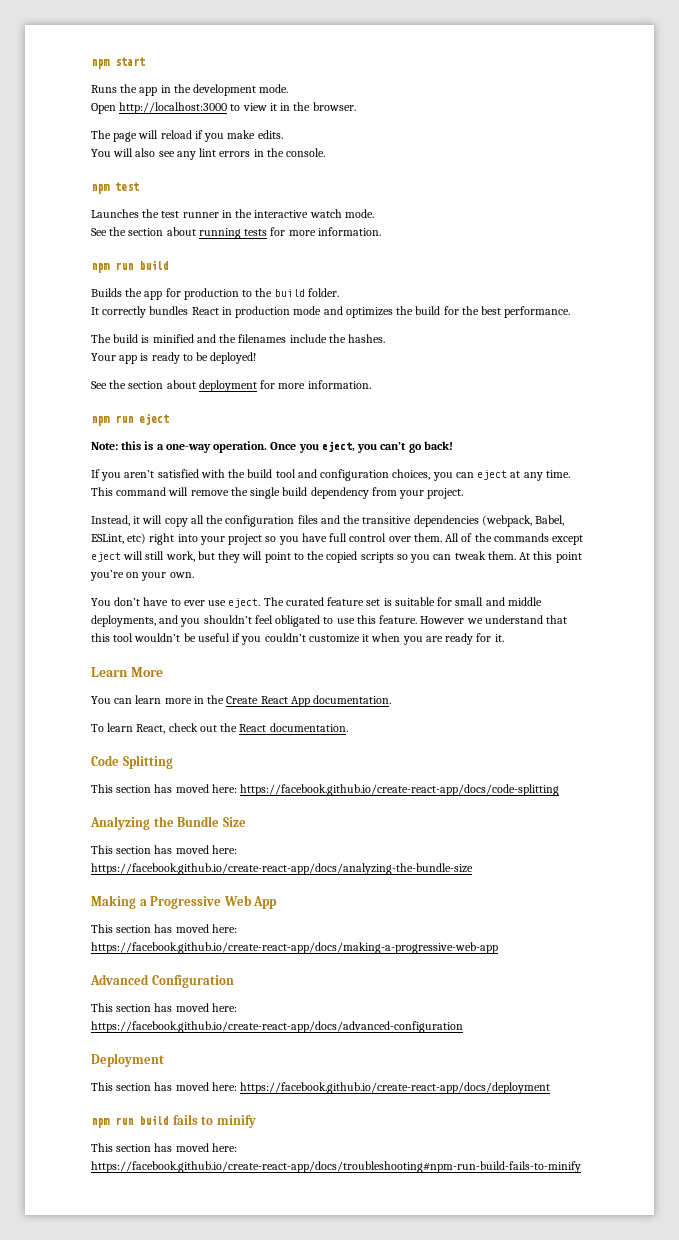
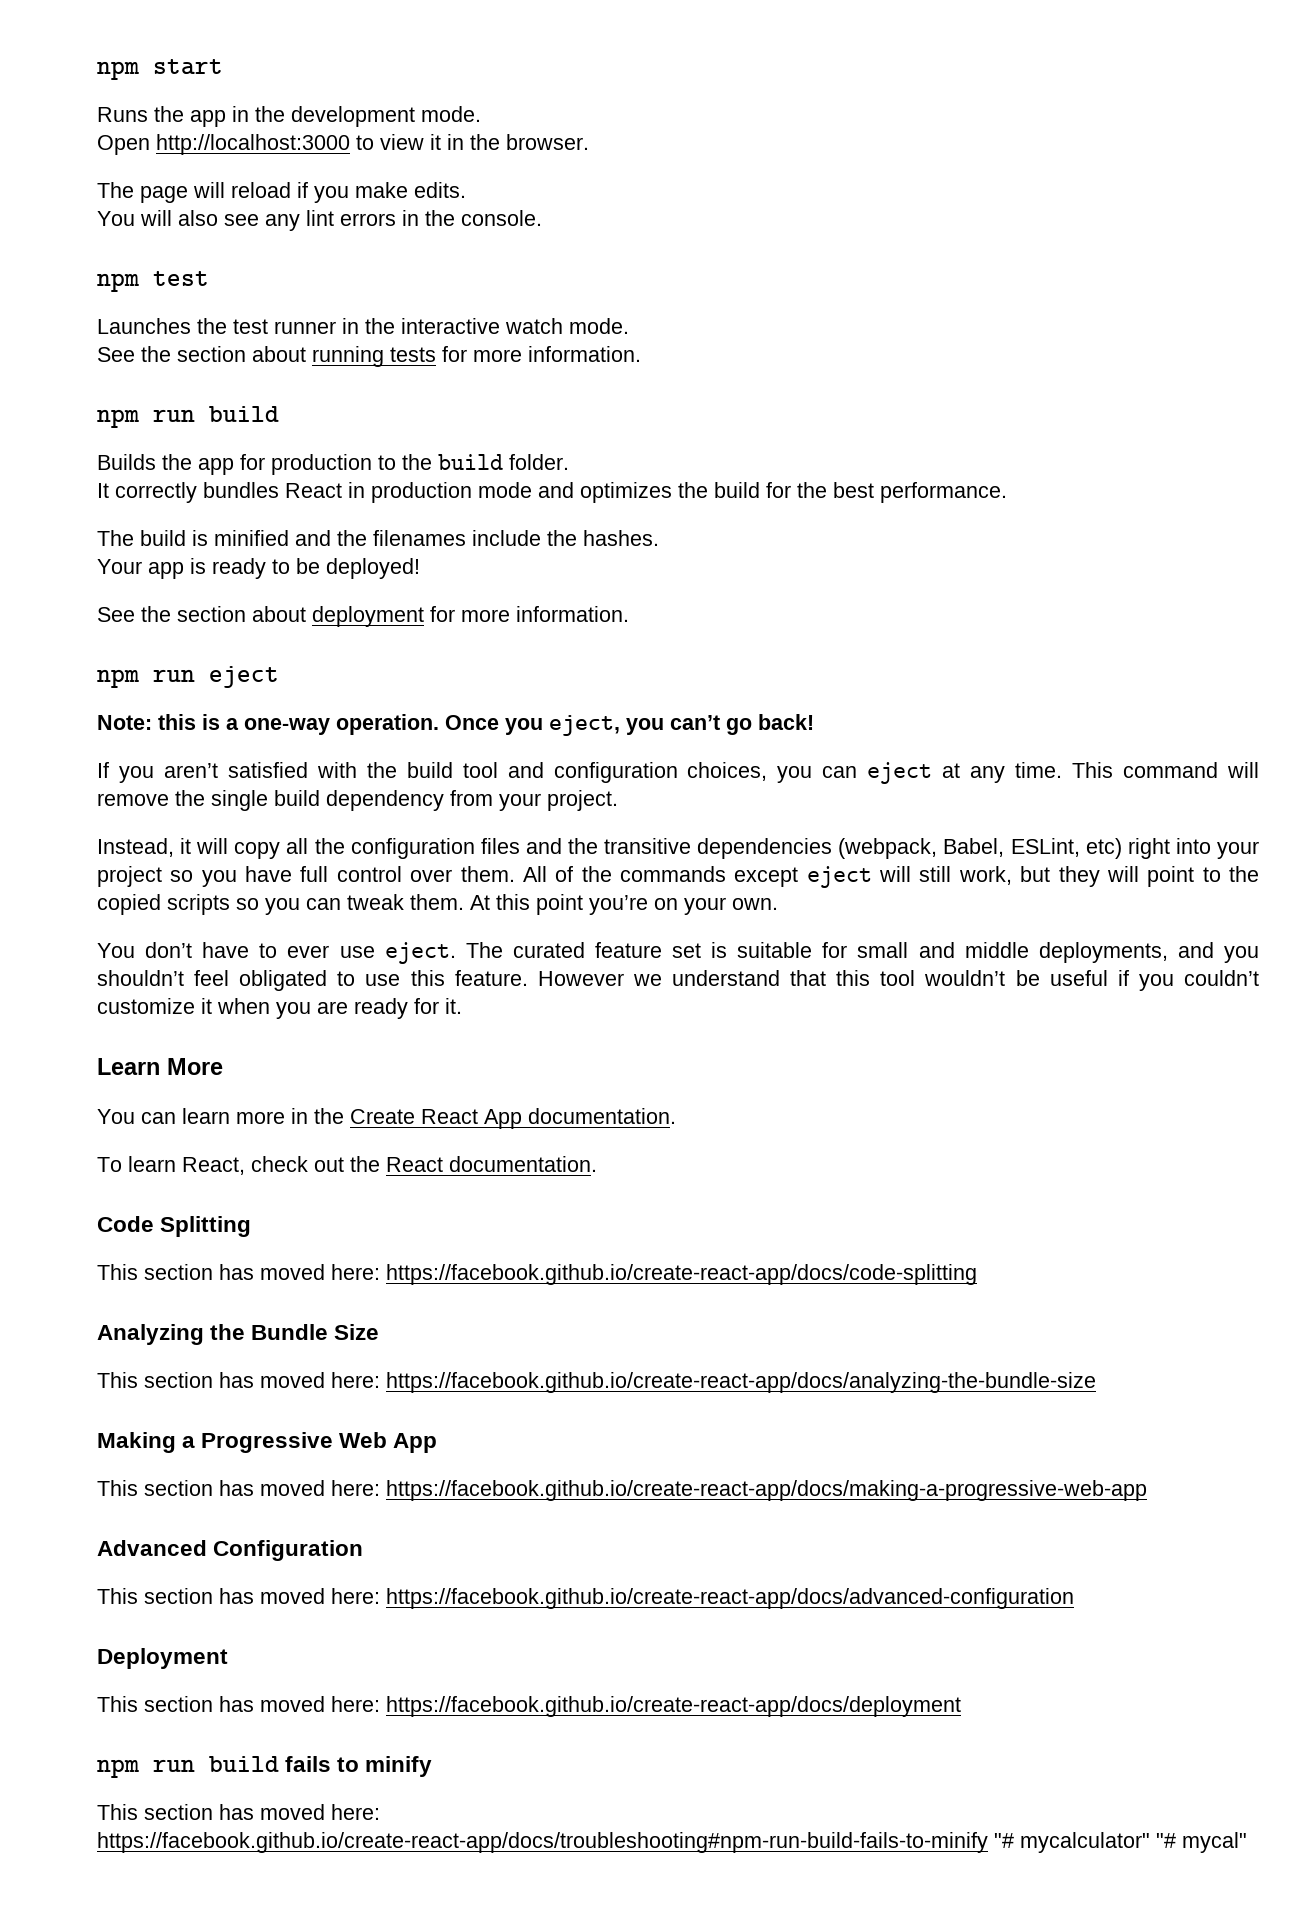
- This section has moved here: https://facebook.github.io/create-react-app/docs/troubleshooting#npm-run-build-fails-to-minify
+ This section has moved here: https://facebook.github.io/create-react-app/docs/troubleshooting#npm-run-build-fails-to-minify "# mycalculator" "# mycal"

